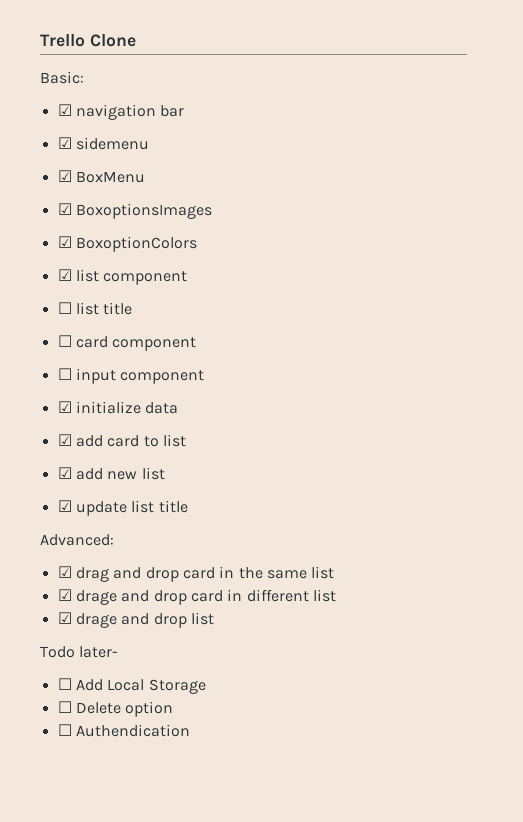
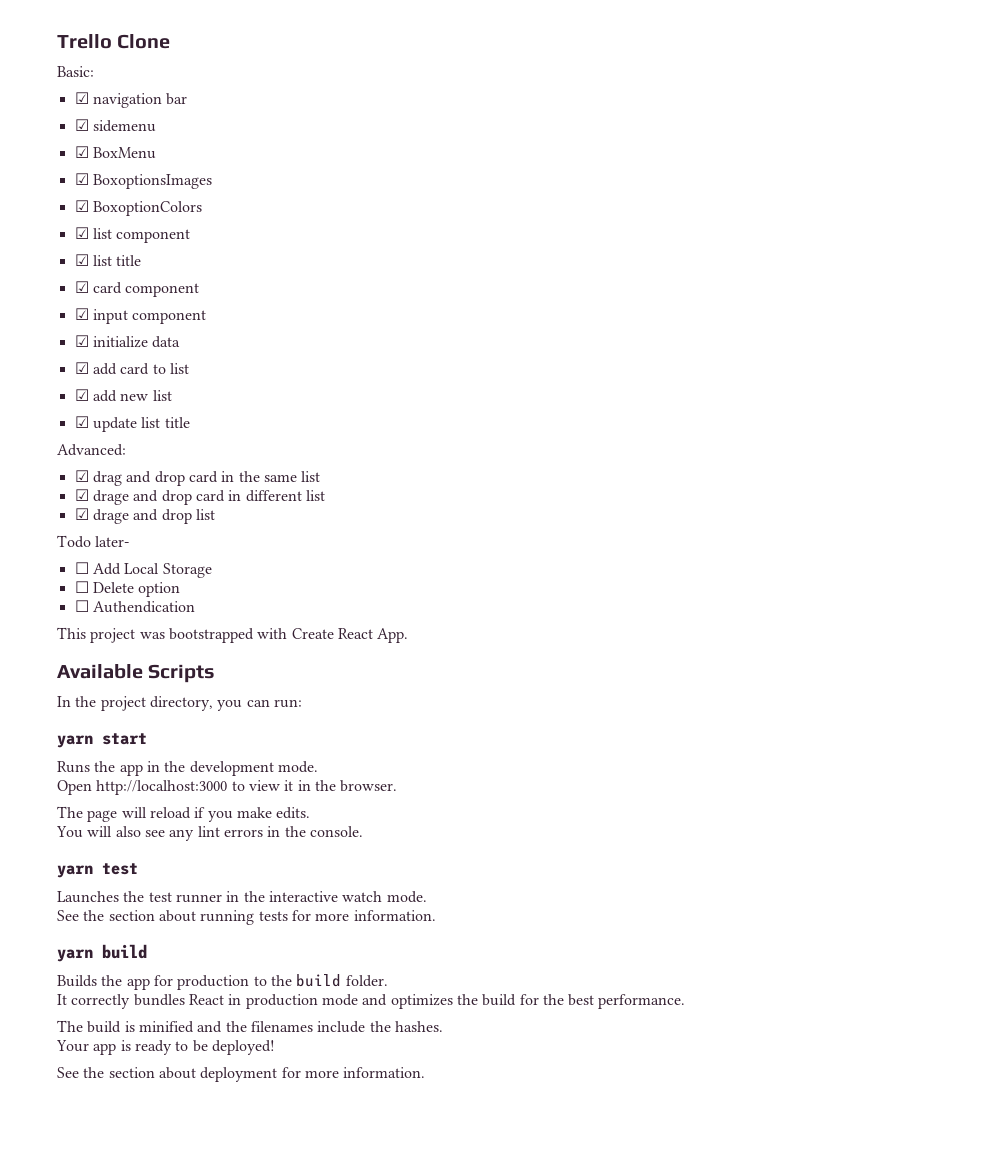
- ☐ list title
- ☐ card component
+ ☑ list title
+ ☑ card component
- ☐ input component
+ ☑ input component
+ This project was bootstrapped with Create React App.
+ Available Scripts
+ In the project directory, you can run:
+ yarn start
+ Runs the app in the development mode.
+ Open http://localhost:3000 to view it in the browser.
+ The page will reload if you make edits.
+ You will also see any lint errors in the console.
+ yarn test
+ Launches the test runner in the interactive watch mode.
+ See the section about running tests for more information.
+ yarn build
+ Builds the app for production to the build folder.
+ It correctly bundles React in production mode and optimizes the build for the best performance.
+ The build is minified and the filenames include the hashes.
+ Your app is ready to be deployed!
+ See the section about deployment for more information.

